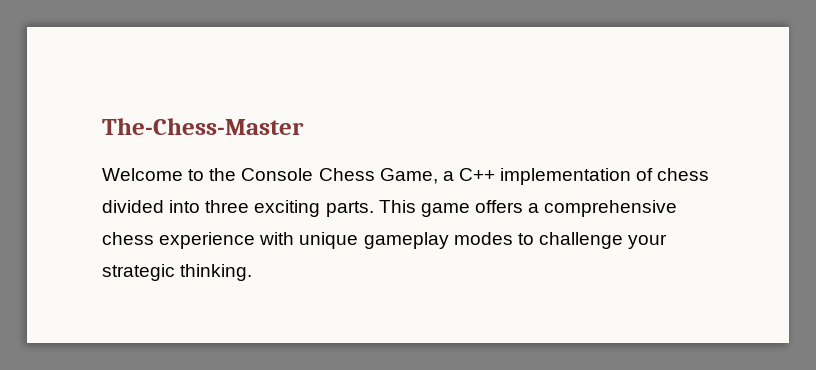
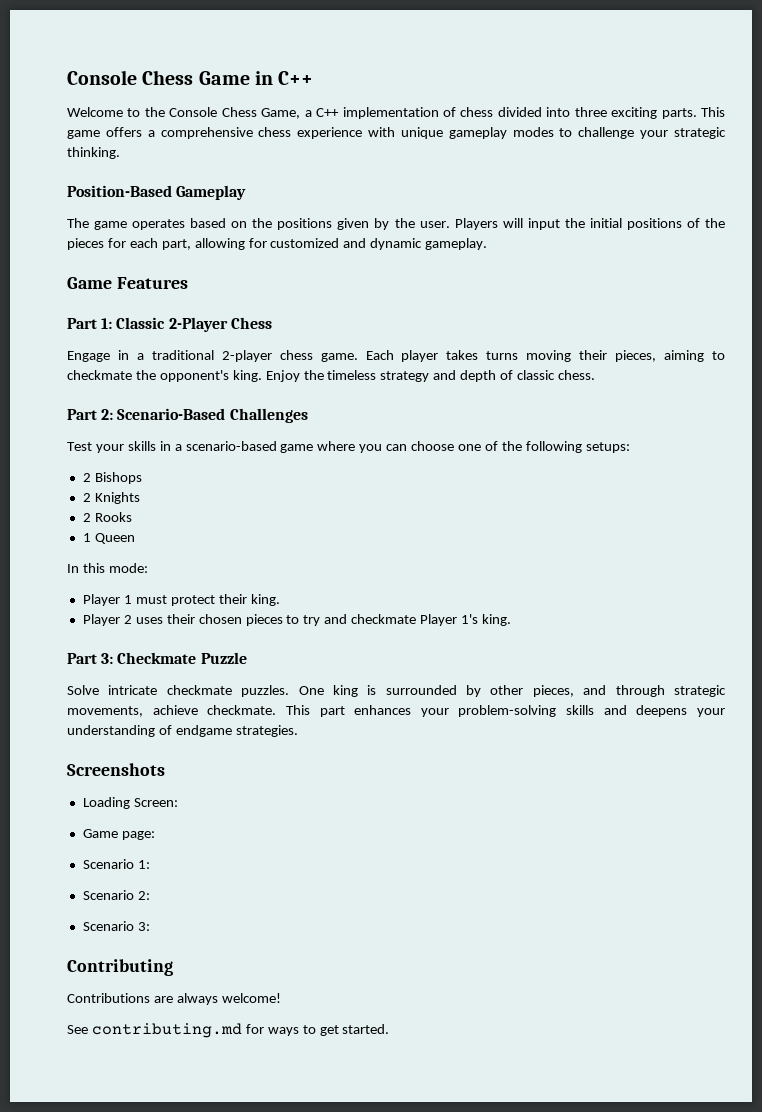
- The-Chess-Master
+ Console Chess Game in C++
+ Position-Based Gameplay
+ The game operates based on the positions given by the user. Players will input the initial positions of the pieces for each part, allowing for customized and dynamic gameplay.
+ Game Features
+ Part 1: Classic 2-Player Chess
+ Engage in a traditional 2-player chess game. Each player takes turns moving their pieces, aiming to checkmate the opponent's king. Enjoy the timeless strategy and depth of classic chess.
+ Part 2: Scenario-Based Challenges
+ Test your skills in a scenario-based game where you can choose one of the following setups:
+ 2 Bishops
+ 2 Knights
+ 2 Rooks
+ 1 Queen
+ In this mode:
+ Player 1 must protect their king.
+ Player 2 uses their chosen pieces to try and checkmate Player 1's king.
+ Part 3: Checkmate Puzzle
+ Solve intricate checkmate puzzles. One king is surrounded by other pieces, and through strategic movements, achieve checkmate. This part enhances your problem-solving skills and deepens your understanding of endgame strategies.
+ Screenshots
+ Loading Screen:
+ Game page:
+ Scenario 1:
+ Scenario 2:
+ Scenario 3:
+ Contributing
+ Contributions are always welcome!
+ See contributing.md for ways to get started.

